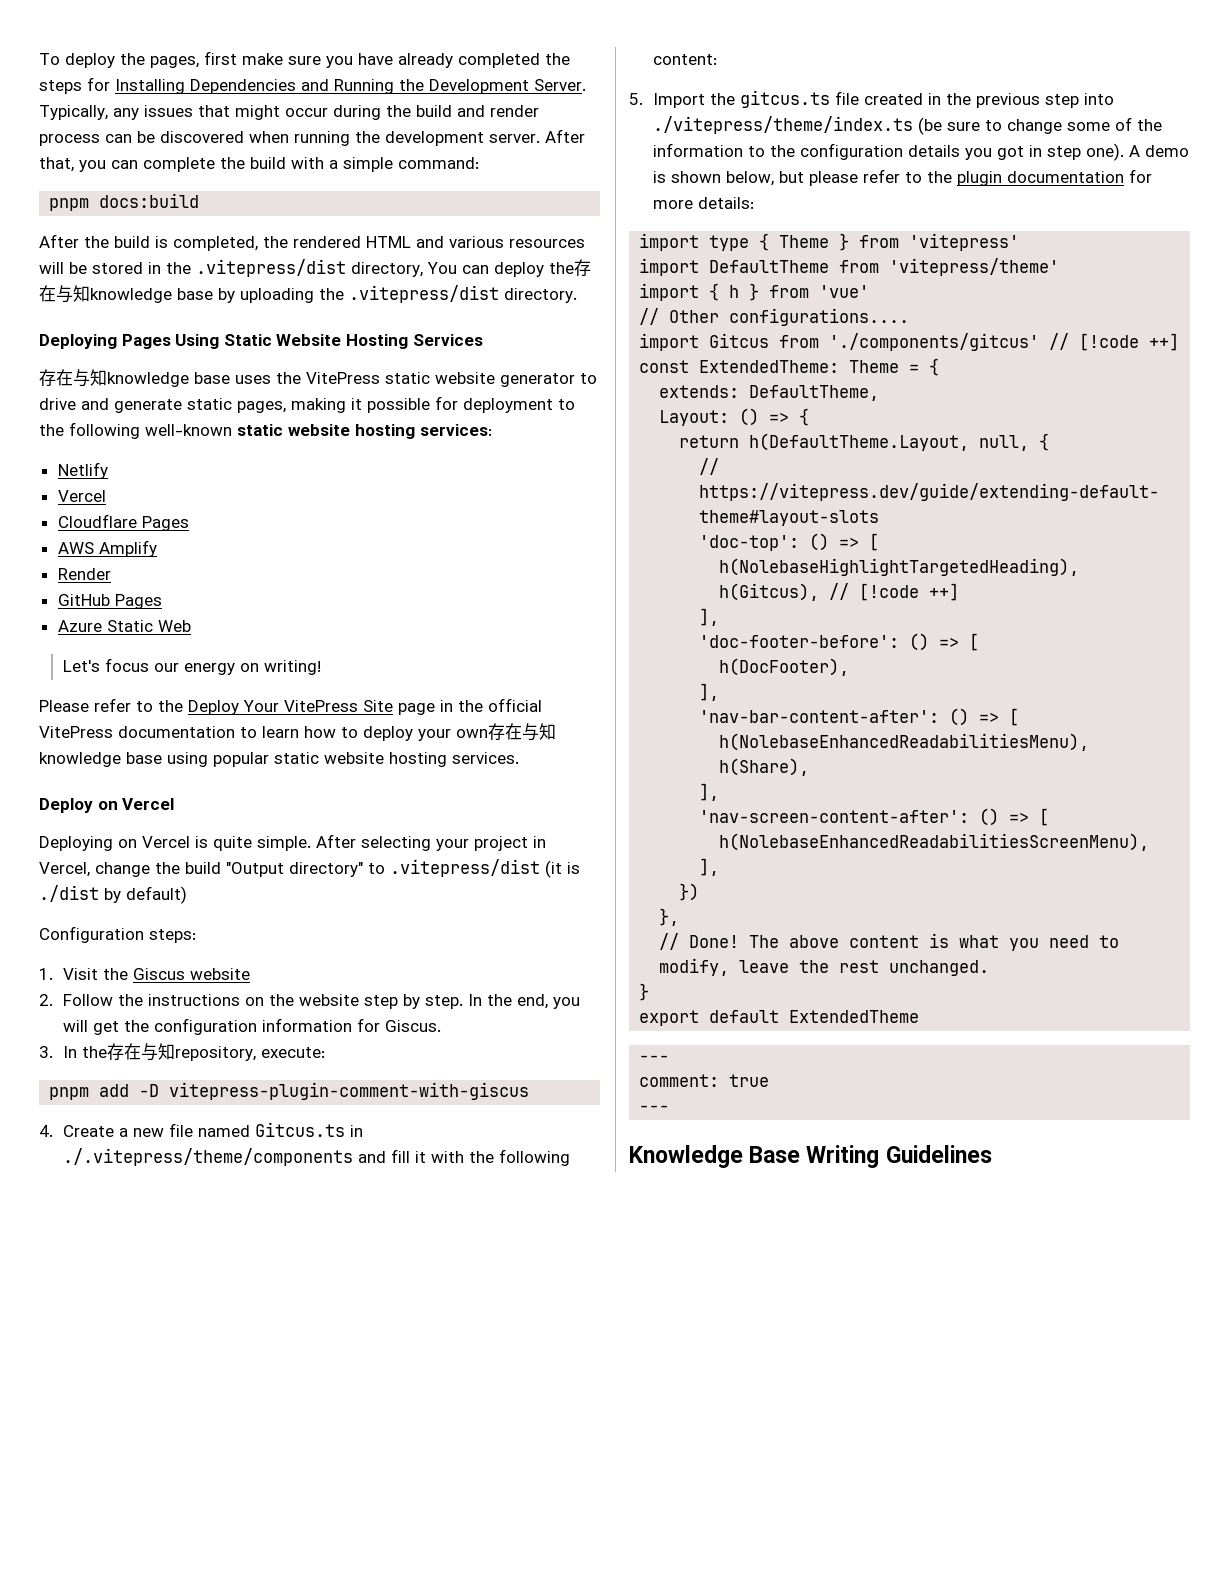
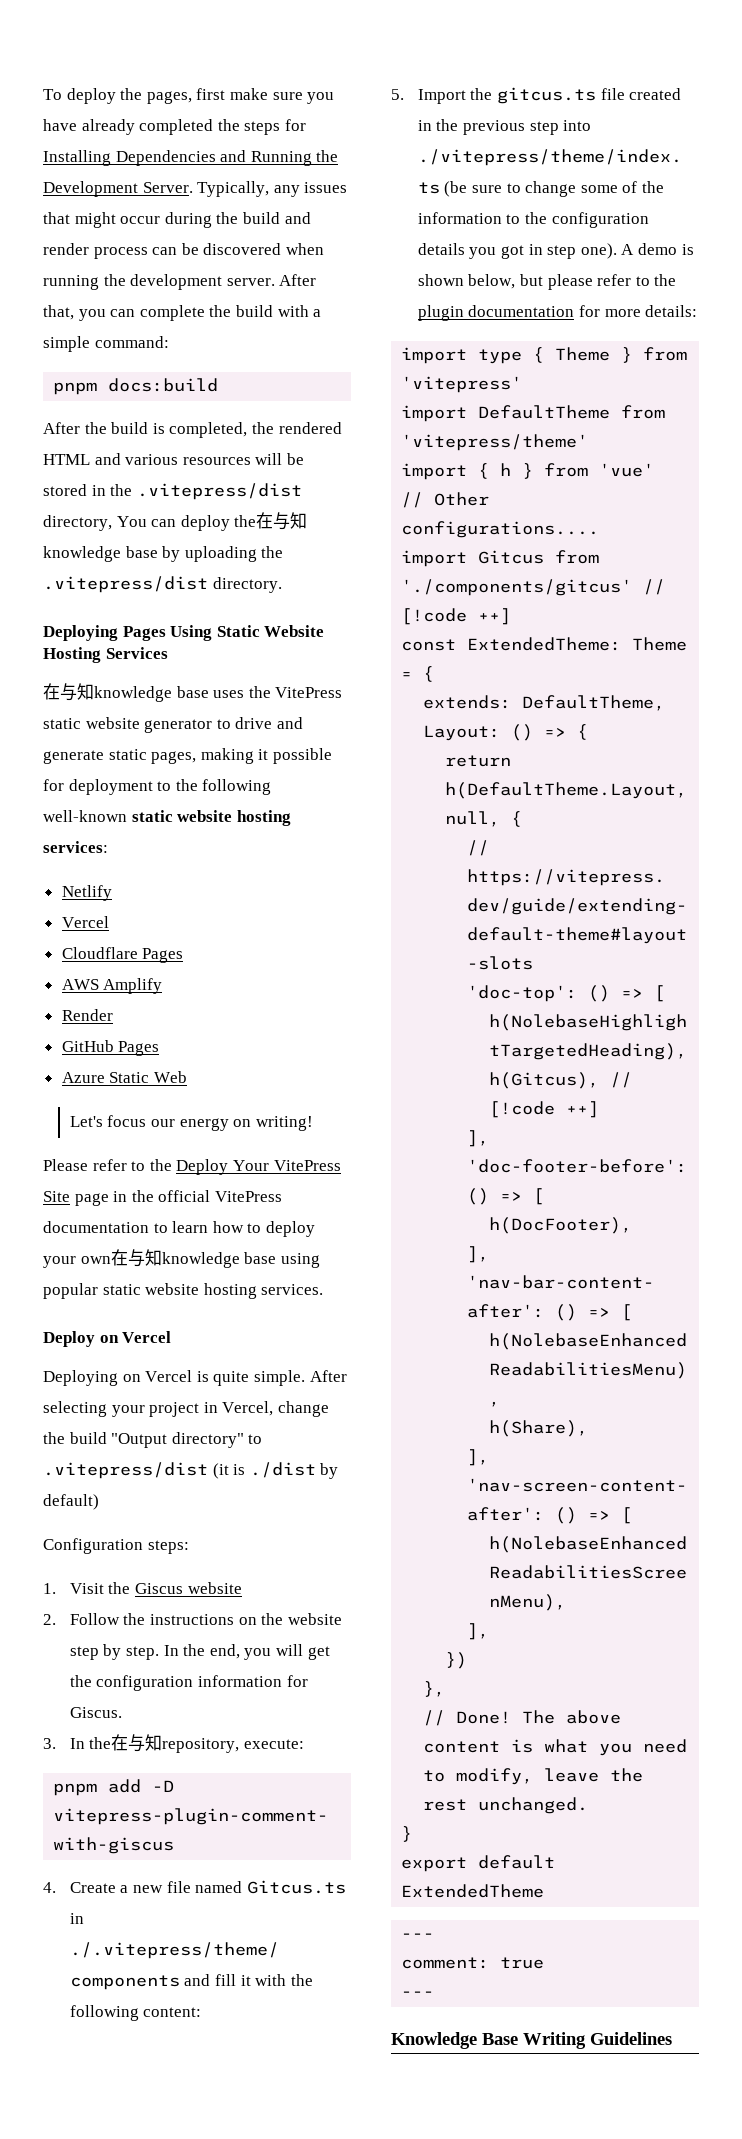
- After the build is completed, the rendered HTML and various resources will be stored in the .vitepress/dist directory, You can deploy the存在与知knowledge base by uploading the .vitepress/dist directory.
+ After the build is completed, the rendered HTML and various resources will be stored in the .vitepress/dist directory, You can deploy the在与知knowledge base by uploading the .vitepress/dist directory.
- 存在与知knowledge base uses the VitePress static website generator to drive and generate static pages, making it possible for deployment to the following well-known static website hosting services:
+ 在与知knowledge base uses the VitePress static website generator to drive and generate static pages, making it possible for deployment to the following well-known static website hosting services:
- Please refer to the Deploy Your VitePress Site page in the official VitePress documentation to learn how to deploy your own存在与知knowledge base using popular static website hosting services.
+ Please refer to the Deploy Your VitePress Site page in the official VitePress documentation to learn how to deploy your own在与知knowledge base using popular static website hosting services.
- 3. In the存在与知repository, execute:
+ 3. In the在与知repository, execute:

